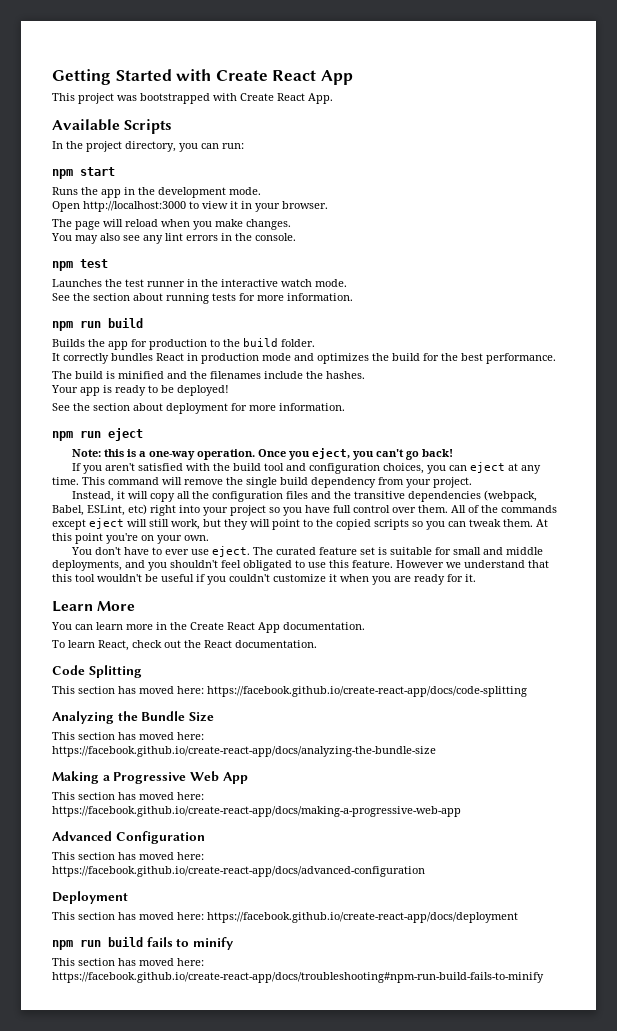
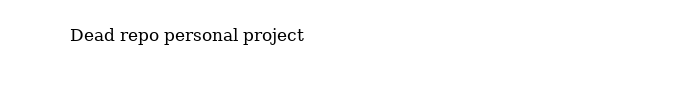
- Getting Started with Create React App
- This project was bootstrapped with Create React App.
- Available Scripts
- In the project directory, you can run:
- npm start
- Runs the app in the development mode.
- Open http://localhost:3000 to view it in your browser.
- The page will reload when you make changes.
- You may also see any lint errors in the console.
- npm test
- Launches the test runner in the interactive watch mode.
- See the section about running tests for more information.
- npm run build
- Builds the app for production to the build folder.
- It correctly bundles React in production mode and optimizes the build for the best performance.
- The build is minified and the filenames include the hashes.
- Your app is ready to be deployed!
- See the section about deployment for more information.
- npm run eject
- Note: this is a one-way operation. Once you eject, you can't go back!
- If you aren't satisfied with the build tool and configuration choices, you can eject at any time. This command will remove the single build dependency from your project.
- Instead, it will copy all the configuration files and the transitive dependencies (webpack, Babel, ESLint, etc) right into your project so you have full control over them. All of the commands except eject will still work, but they will point to the copied scripts so you can tweak them. At this point you're on your own.
- You don't have to ever use eject. The curated feature set is suitable for small and middle deployments, and you shouldn't feel obligated to use this feature. However we understand that this tool wouldn't be useful if you couldn't customize it when you are ready for it.
- Learn More
- You can learn more in the Create React App documentation.
- To learn React, check out the React documentation.
- Code Splitting
- This section has moved here: https://facebook.github.io/create-react-app/docs/code-splitting
- Analyzing the Bundle Size
- This section has moved here: https://facebook.github.io/create-react-app/docs/analyzing-the-bundle-size
- Making a Progressive Web App
- This section has moved here: https://facebook.github.io/create-react-app/docs/making-a-progressive-web-app
- Advanced Configuration
- This section has moved here: https://facebook.github.io/create-react-app/docs/advanced-configuration
- Deployment
- This section has moved here: https://facebook.github.io/create-react-app/docs/deployment
- npm run build fails to minify
- This section has moved here: https://facebook.github.io/create-react-app/docs/troubleshooting#npm-run-build-fails-to-minify
+ Dead repo personal project

